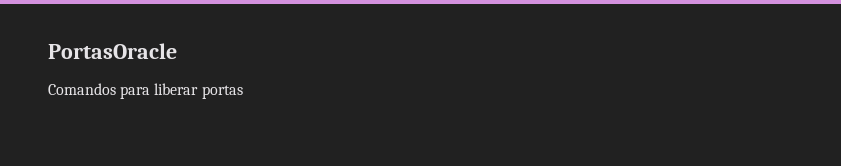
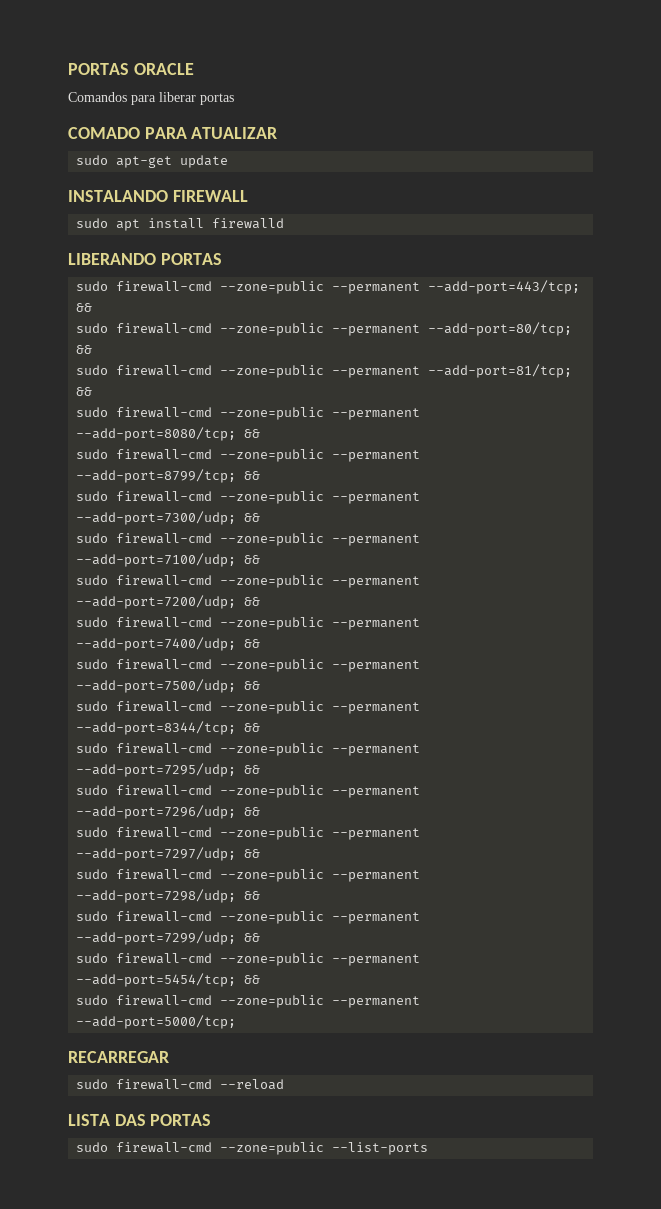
- PortasOracle
+ PORTAS ORACLE
+ COMADO PARA ATUALIZAR
+ sudo apt-get update
+ INSTALANDO FIREWALL
+ sudo apt install firewalld
+ LIBERANDO PORTAS
+ sudo firewall-cmd --zone=public --permanent --add-port=443/tcp; &&
+ sudo firewall-cmd --zone=public --permanent --add-port=80/tcp; &&
+ sudo firewall-cmd --zone=public --permanent --add-port=81/tcp; &&
+ sudo firewall-cmd --zone=public --permanent --add-port=8080/tcp; &&
+ sudo firewall-cmd --zone=public --permanent --add-port=8799/tcp; &&
+ sudo firewall-cmd --zone=public --permanent --add-port=7300/udp; &&
+ sudo firewall-cmd --zone=public --permanent --add-port=7100/udp; &&
+ sudo firewall-cmd --zone=public --permanent --add-port=7200/udp; &&
+ sudo firewall-cmd --zone=public --permanent --add-port=7400/udp; &&
+ sudo firewall-cmd --zone=public --permanent --add-port=7500/udp; &&
+ sudo firewall-cmd --zone=public --permanent --add-port=8344/tcp; &&
+ sudo firewall-cmd --zone=public --permanent --add-port=7295/udp; &&
+ sudo firewall-cmd --zone=public --permanent --add-port=7296/udp; &&
+ sudo firewall-cmd --zone=public --permanent --add-port=7297/udp; &&
+ sudo firewall-cmd --zone=public --permanent --add-port=7298/udp; &&
+ sudo firewall-cmd --zone=public --permanent --add-port=7299/udp; &&
+ sudo firewall-cmd --zone=public --permanent --add-port=5454/tcp; &&
+ sudo firewall-cmd --zone=public --permanent --add-port=5000/tcp;
+ RECARREGAR
+ sudo firewall-cmd --reload
+ LISTA DAS PORTAS
+ sudo firewall-cmd --zone=public --list-ports

